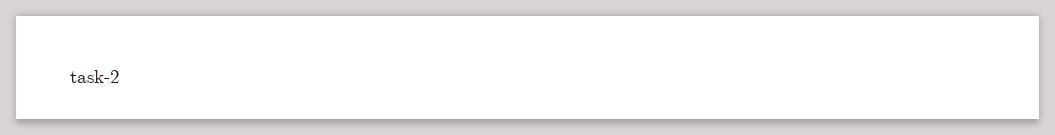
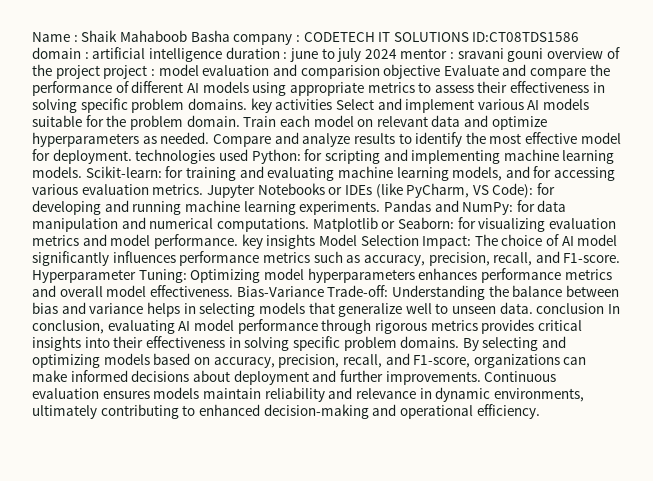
- task-2
+ Name : Shaik Mahaboob Basha company : CODETECH IT SOLUTIONS ID:CT08TDS1586 domain : artificial intelligence duration : june to july 2024 mentor : sravani gouni overview of the project project : model evaluation and comparision objective Evaluate and compare the performance of different AI models using appropriate metrics to assess their effectiveness in solving specific problem domains. key activities Select and implement various AI models suitable for the problem domain. Train each model on relevant data and optimize hyperparameters as needed. Compare and analyze results to identify the most effective model for deployment. technologies used Python: for scripting and implementing machine learning models. Scikit-learn: for training and evaluating machine learning models, and for accessing various evaluation metrics. Jupyter Notebooks or IDEs (like PyCharm, VS Code): for developing and running machine learning experiments. Pandas and NumPy: for data manipulation and numerical computations. Matplotlib or Seaborn: for visualizing evaluation metrics and model performance. key insights Model Selection Impact: The choice of AI model significantly influences performance metrics such as accuracy, precision, recall, and F1-score. Hyperparameter Tuning: Optimizing model hyperparameters enhances performance metrics and overall model effectiveness. Bias-Variance Trade-off: Understanding the balance between bias and variance helps in selecting models that generalize well to unseen data. conclusion In conclusion, evaluating AI model performance through rigorous metrics provides critical insights into their effectiveness in solving specific problem domains. By selecting and optimizing models based on accuracy, precision, recall, and F1-score, organizations can make informed decisions about deployment and further improvements. Continuous evaluation ensures models maintain reliability and relevance in dynamic environments, ultimately contributing to enhanced decision-making and operational efficiency.

